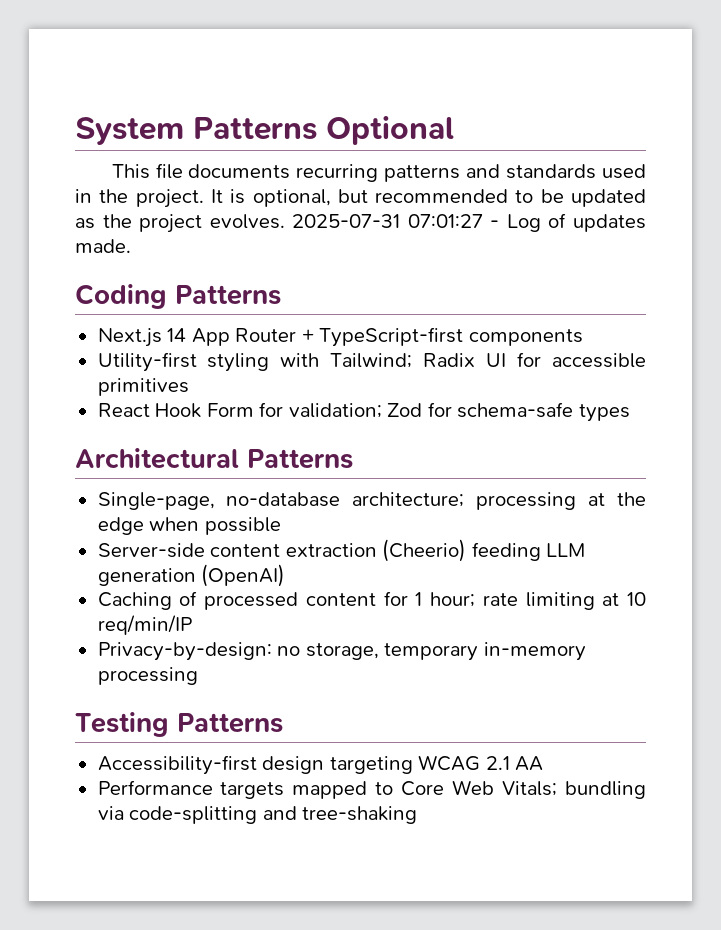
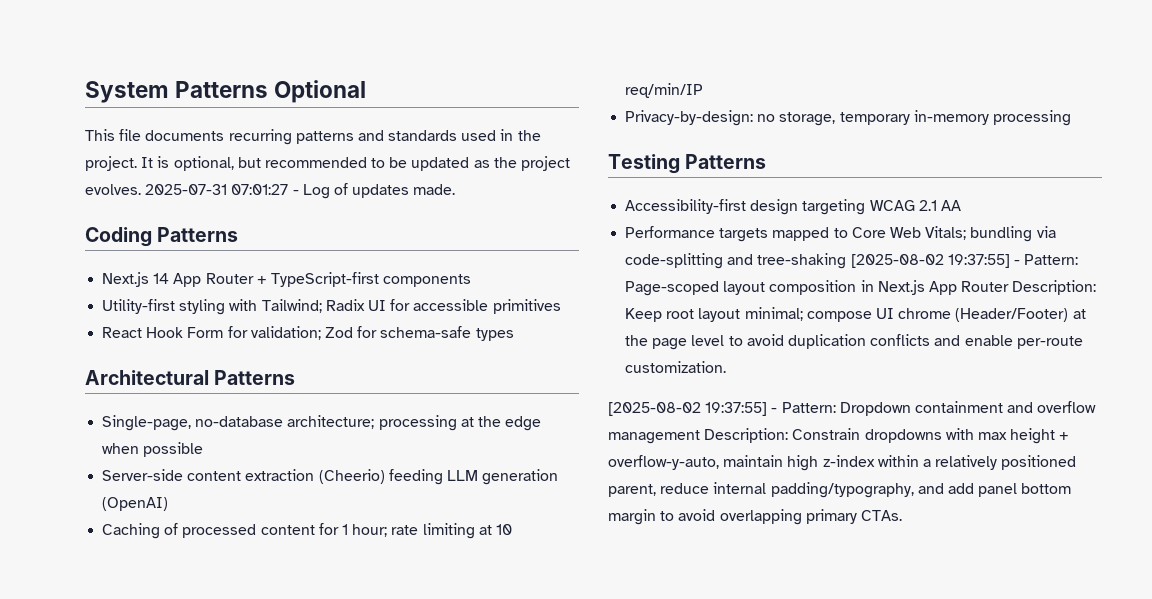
- Performance targets mapped to Core Web Vitals; bundling via code-splitting and tree-shaking
+ Performance targets mapped to Core Web Vitals; bundling via code-splitting and tree-shaking [2025-08-02 19:37:55] - Pattern: Page-scoped layout composition in Next.js App Router Description: Keep root layout minimal; compose UI chrome (Header/Footer) at the page level to avoid duplication conflicts and enable per-route customization.
+ [2025-08-02 19:37:55] - Pattern: Dropdown containment and overflow management Description: Constrain dropdowns with max height + overflow-y-auto, maintain high z-index within a relatively positioned parent, reduce internal padding/typography, and add panel bottom margin to avoid overlapping primary CTAs.

